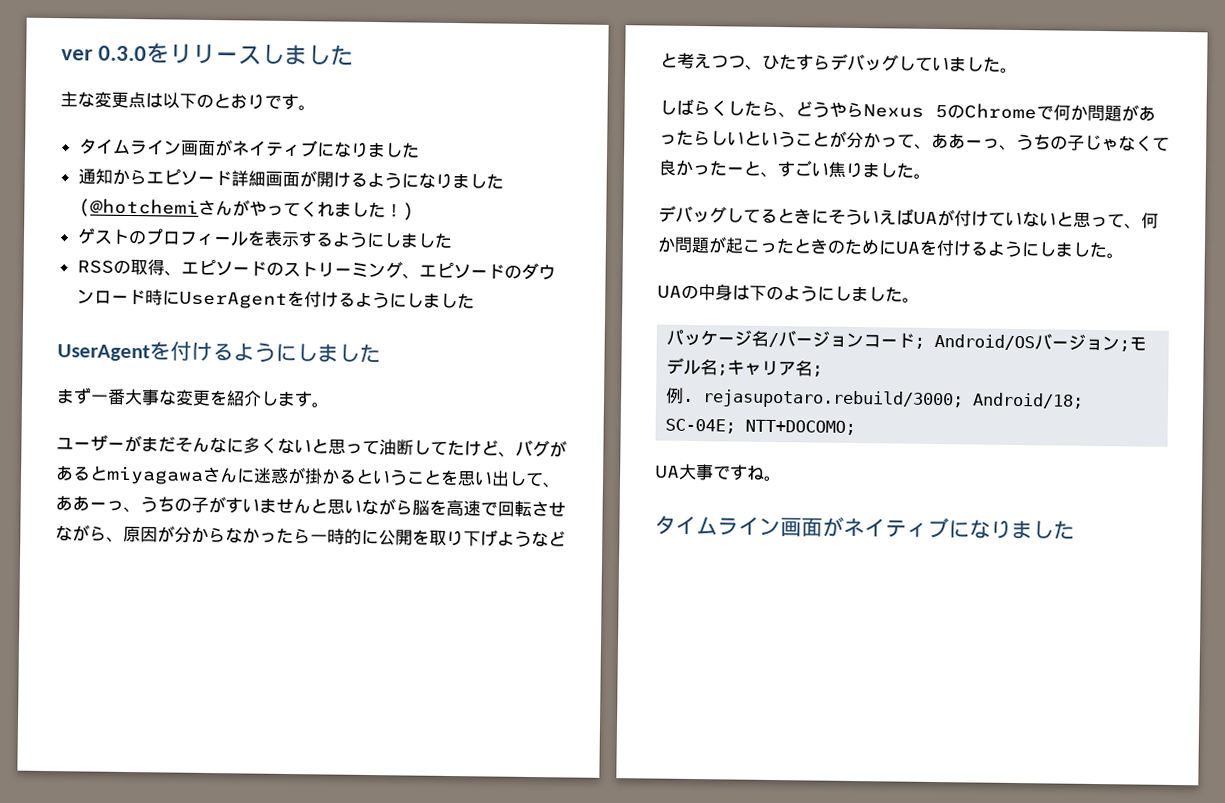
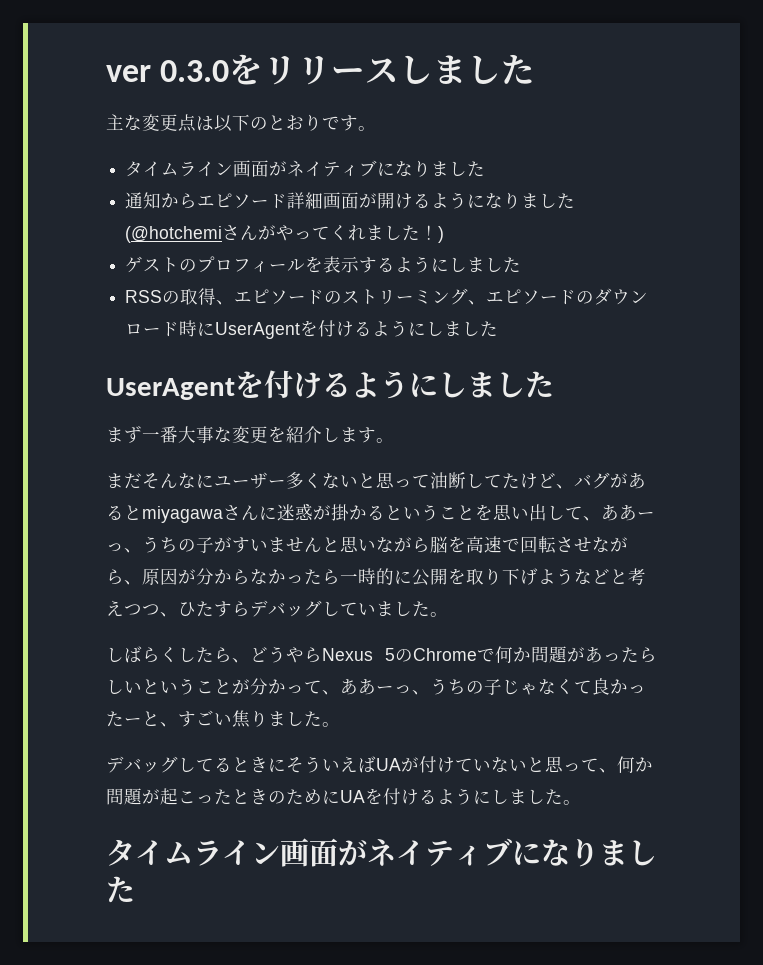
- ユーザーがまだそんなに多くないと思って油断してたけど、バグがあるとmiyagawaさんに迷惑が掛かるということを思い出して、ああーっ、うちの子がすいませんと思いながら脳を高速で回転させながら、原因が分からなかったら一時的に公開を取り下げようなどと考えつつ、ひたすらデバッグしていました。
+ まだそんなにユーザー多くないと思って油断してたけど、バグがあるとmiyagawaさんに迷惑が掛かるということを思い出して、ああーっ、うちの子がすいませんと思いながら脳を高速で回転させながら、原因が分からなかったら一時的に公開を取り下げようなどと考えつつ、ひたすらデバッグしていました。
- UAの中身は下のようにしました。
- パッケージ名/バージョンコード; Android/OSバージョン;モデル名;キャリア名;
- 例. rejasupotaro.rebuild/3000; Android/18; SC-04E; NTT+DOCOMO;
- UA大事ですね。

